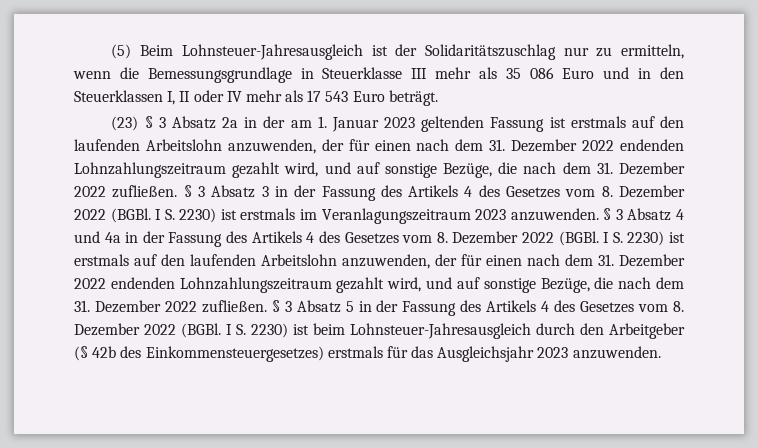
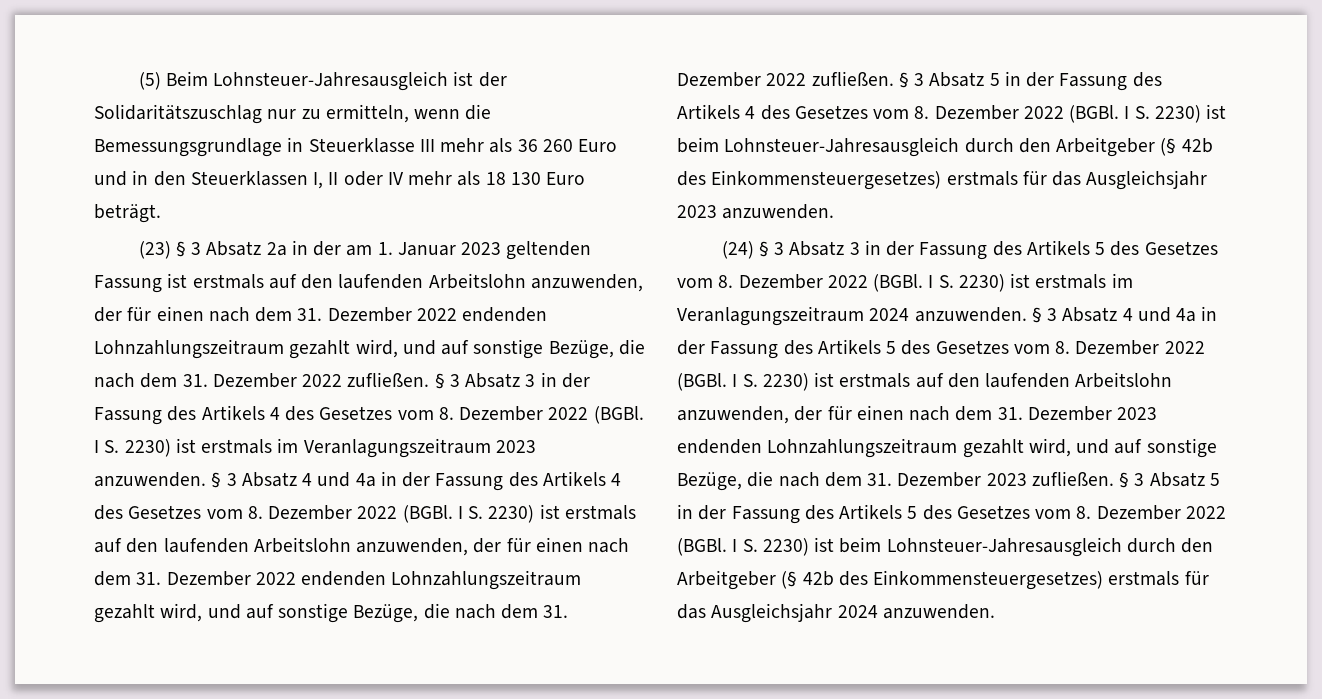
- (5) Beim Lohnsteuer-Jahresausgleich ist der Solidaritätszuschlag nur zu ermitteln, wenn die Bemessungsgrundlage in Steuerklasse III mehr als 35 086 Euro und in den Steuerklassen I, II oder IV mehr als 17 543 Euro beträgt.
+ (5) Beim Lohnsteuer-Jahresausgleich ist der Solidaritätszuschlag nur zu ermitteln, wenn die Bemessungsgrundlage in Steuerklasse III mehr als 36 260 Euro und in den Steuerklassen I, II oder IV mehr als 18 130 Euro beträgt.
+ (24) § 3 Absatz 3 in der Fassung des Artikels 5 des Gesetzes vom 8. Dezember 2022 (BGBl. I S. 2230) ist erstmals im Veranlagungszeitraum 2024 anzuwenden. § 3 Absatz 4 und 4a in der Fassung des Artikels 5 des Gesetzes vom 8. Dezember 2022 (BGBl. I S. 2230) ist erstmals auf den laufenden Arbeitslohn anzuwenden, der für einen nach dem 31. Dezember 2023 endenden Lohnzahlungszeitraum gezahlt wird, und auf sonstige Bezüge, die nach dem 31. Dezember 2023 zufließen. § 3 Absatz 5 in der Fassung des Artikels 5 des Gesetzes vom 8. Dezember 2022 (BGBl. I S. 2230) ist beim Lohnsteuer-Jahresausgleich durch den Arbeitgeber (§ 42b des Einkommensteuergesetzes) erstmals für das Ausgleichsjahr 2024 anzuwenden.

